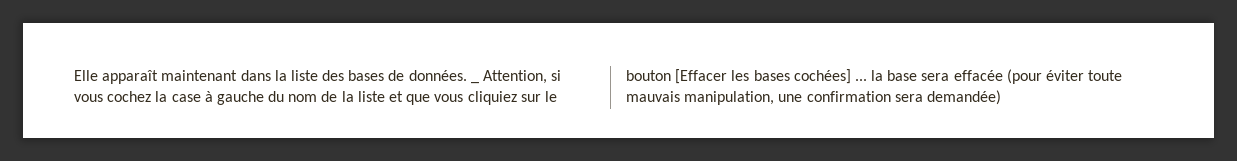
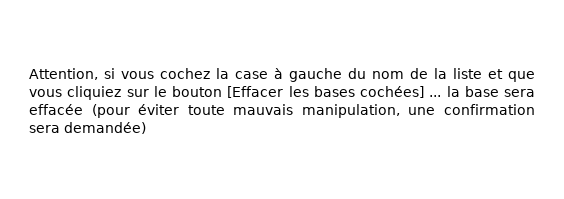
- Elle apparaît maintenant dans la liste des bases de données. _ Attention, si vous cochez la case à gauche du nom de la liste et que vous cliquiez sur le bouton [Effacer les bases cochées] ... la base sera effacée (pour éviter toute mauvais manipulation, une confirmation sera demandée)
+ Attention, si vous cochez la case à gauche du nom de la liste et que vous cliquiez sur le bouton [Effacer les bases cochées] ... la base sera effacée (pour éviter toute mauvais manipulation, une confirmation sera demandée)

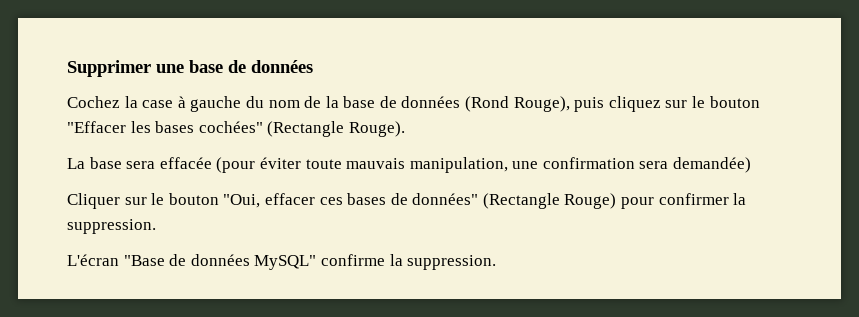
- Attention, si vous cochez la case à gauche du nom de la liste et que vous cliquiez sur le bouton [Effacer les bases cochées] ... la base sera effacée (pour éviter toute mauvais manipulation, une confirmation sera demandée)
+ Supprimer une base de données
+ Cochez la case à gauche du nom de la base de données (Rond Rouge), puis cliquez sur le bouton "Effacer les bases cochées" (Rectangle Rouge).
+ La base sera effacée (pour éviter toute mauvais manipulation, une confirmation sera demandée)
+ Cliquer sur le bouton "Oui, effacer ces bases de données" (Rectangle Rouge) pour confirmer la suppression.
+ L'écran "Base de données MySQL" confirme la suppression.

